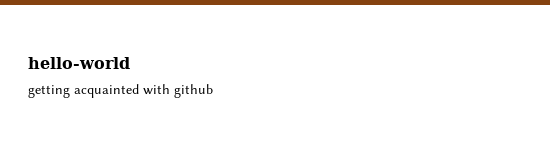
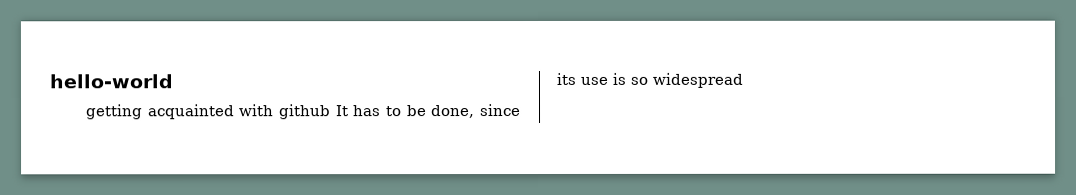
- getting acquainted with github
+ getting acquainted with github It has to be done, since its use is so widespread

